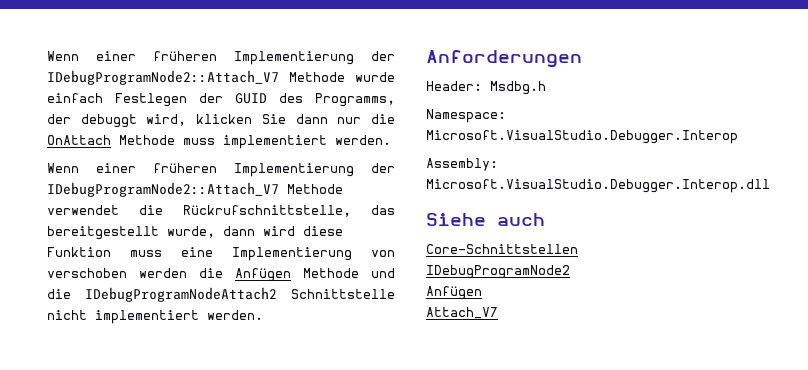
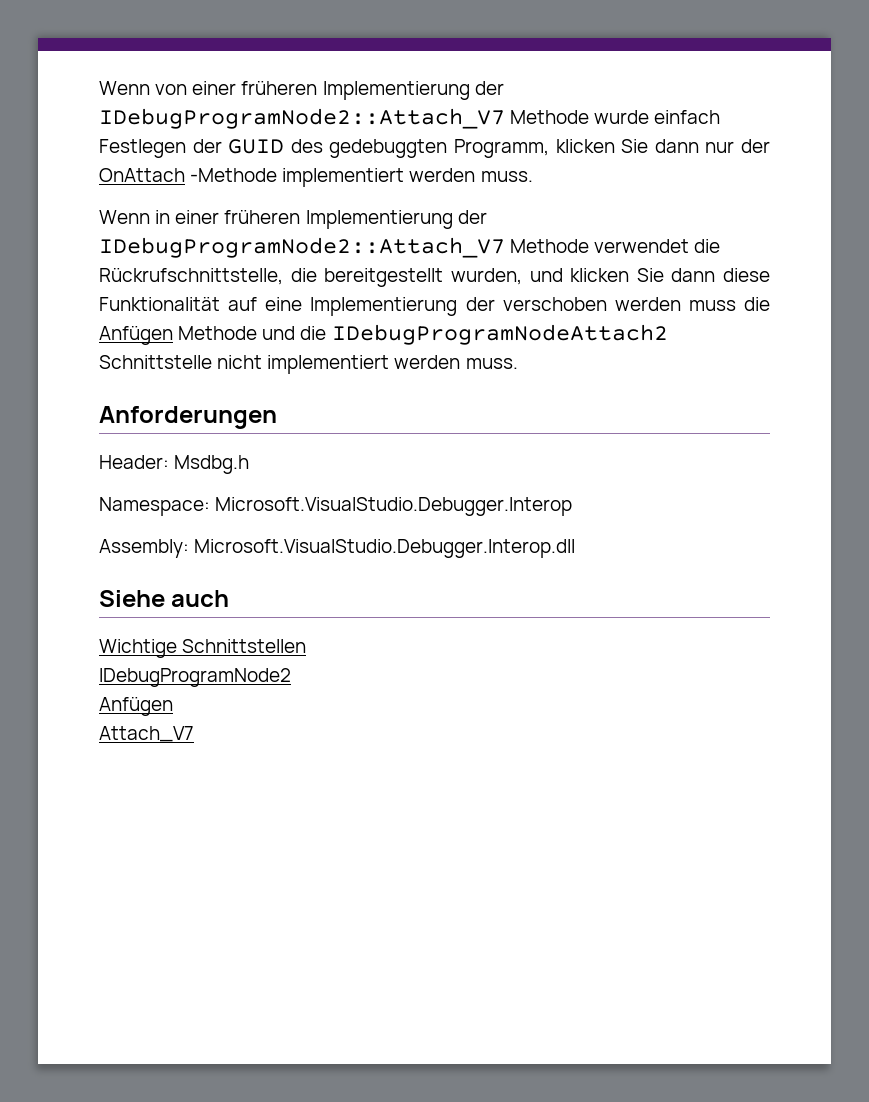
- Wenn einer früheren Implementierung der IDebugProgramNode2::Attach_V7 Methode wurde einfach Festlegen der GUID des Programms, der debuggt wird, klicken Sie dann nur die OnAttach Methode muss implementiert werden.
- Wenn einer früheren Implementierung der IDebugProgramNode2::Attach_V7 Methode verwendet die Rückrufschnittstelle, das bereitgestellt wurde, dann wird diese Funktion muss eine Implementierung von verschoben werden die Anfügen Methode und die IDebugProgramNodeAttach2 Schnittstelle nicht implementiert werden.
+ Wenn von einer früheren Implementierung der IDebugProgramNode2::Attach_V7 Methode wurde einfach Festlegen der GUID des gedebuggten Programm, klicken Sie dann nur der OnAttach -Methode implementiert werden muss.
+ Wenn in einer früheren Implementierung der IDebugProgramNode2::Attach_V7 Methode verwendet die Rückrufschnittstelle, die bereitgestellt wurden, und klicken Sie dann diese Funktionalität auf eine Implementierung der verschoben werden muss die Anfügen Methode und die IDebugProgramNodeAttach2 Schnittstelle nicht implementiert werden muss.
- Core-Schnittstellen
+ Wichtige Schnittstellen

